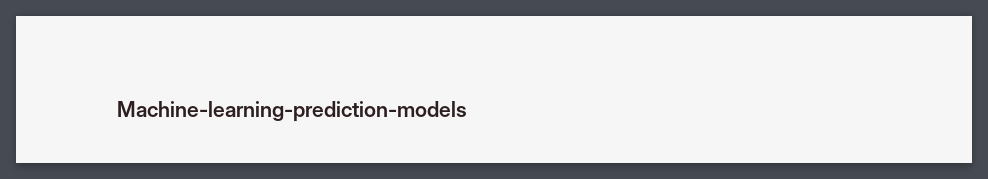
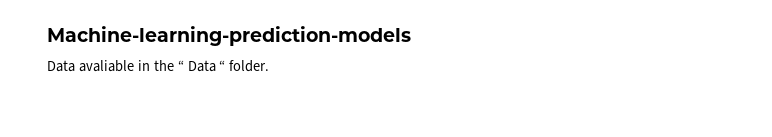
+ Data avaliable in the “ Data “ folder.

